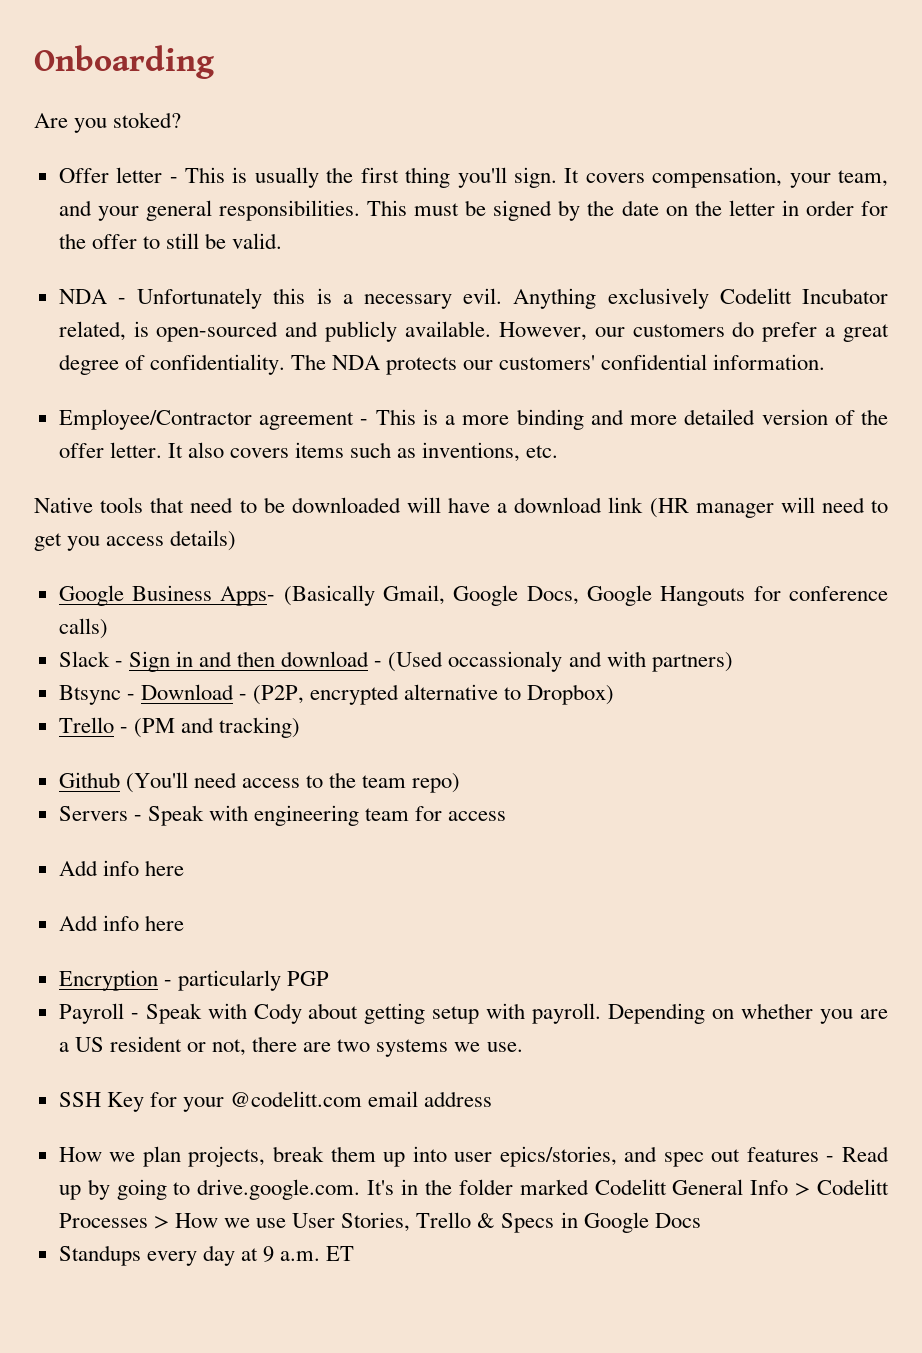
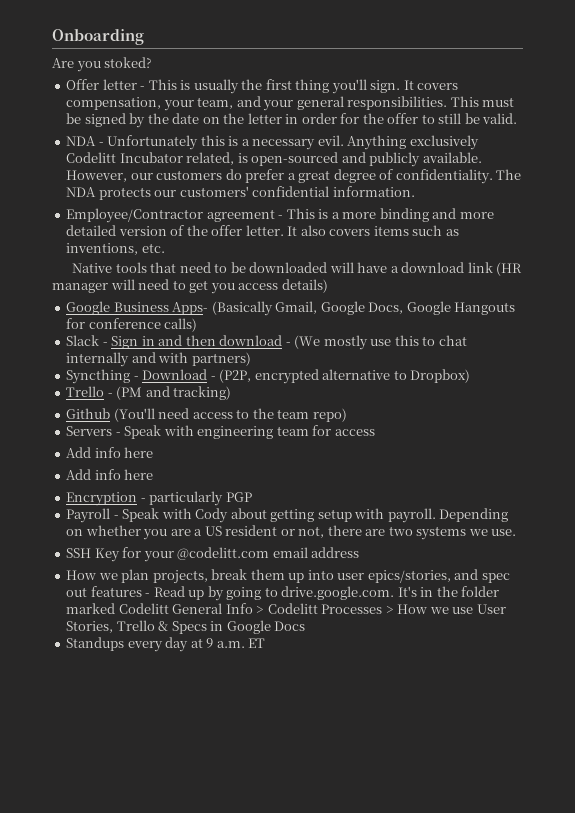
- Slack - Sign in and then download - (Used occassionaly and with partners)
+ Slack - Sign in and then download - (We mostly use this to chat internally and with partners)
- Btsync - Download - (P2P, encrypted alternative to Dropbox)
+ Syncthing - Download - (P2P, encrypted alternative to Dropbox)

